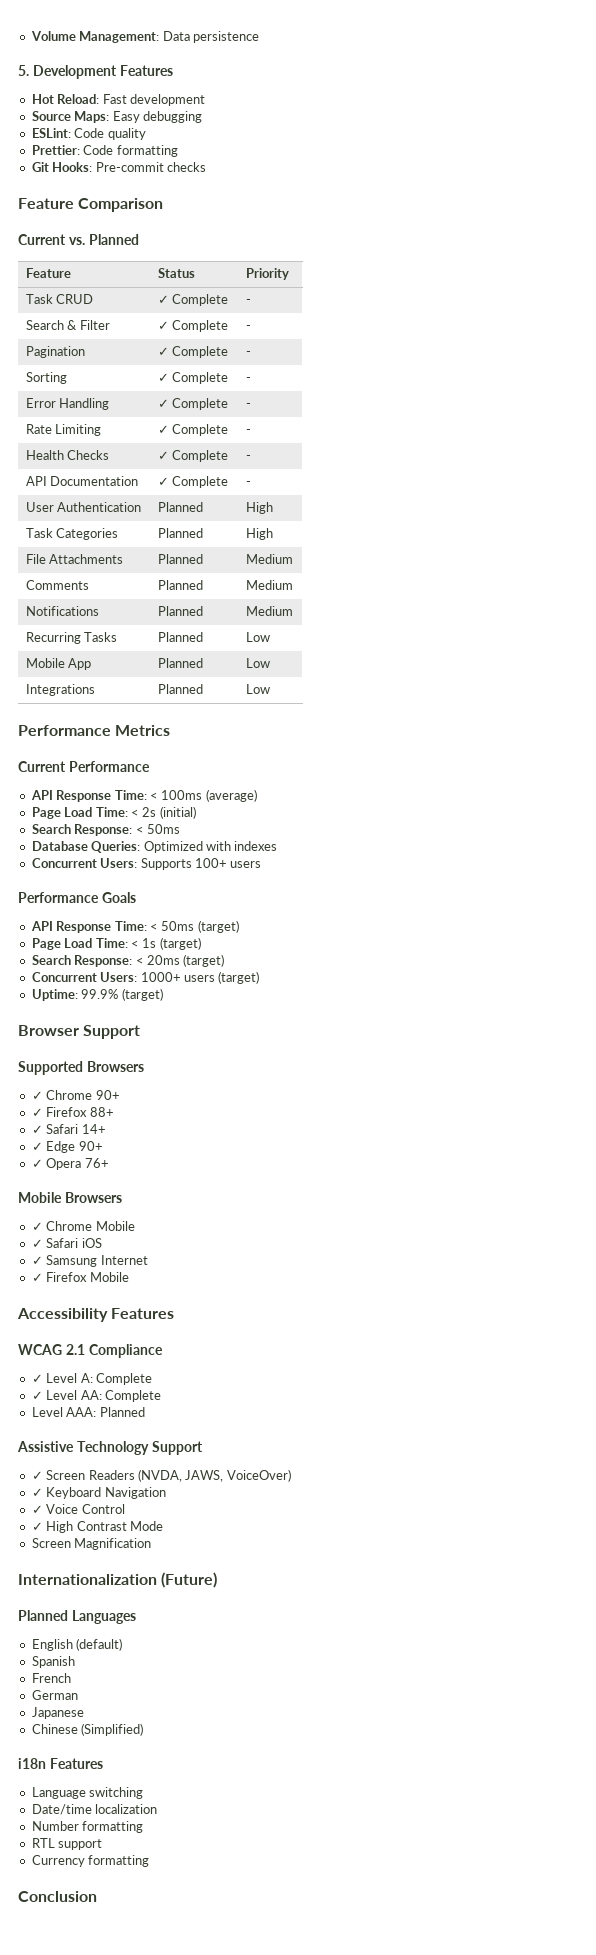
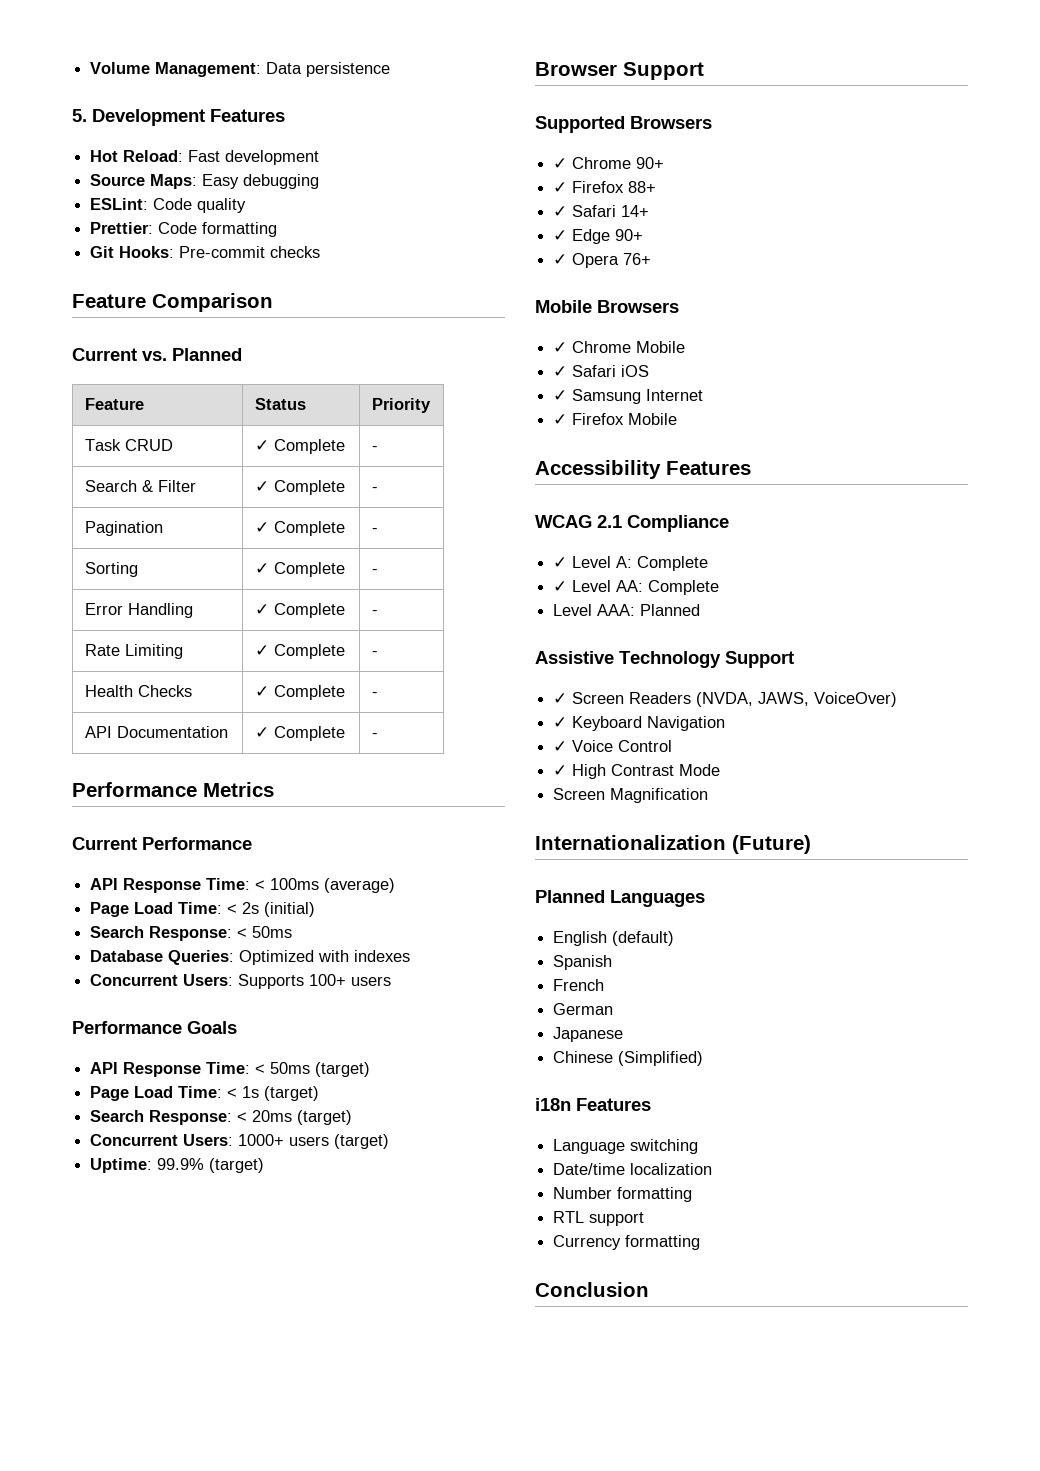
- User Authentication | Planned | High
- Task Categories | Planned | High
- File Attachments | Planned | Medium
- Comments | Planned | Medium
- Notifications | Planned | Medium
- Recurring Tasks | Planned | Low
- Mobile App | Planned | Low
- Integrations | Planned | Low

